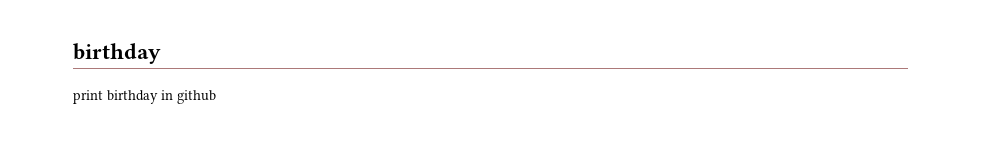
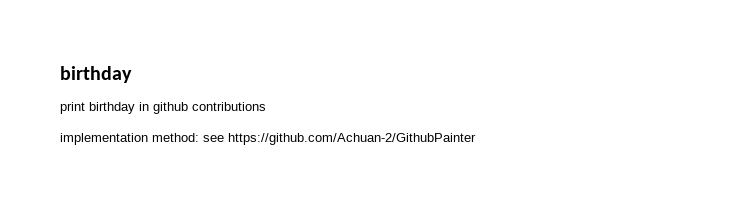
- print birthday in github
+ print birthday in github contributions
+ implementation method: see https://github.com/Achuan-2/GithubPainter

